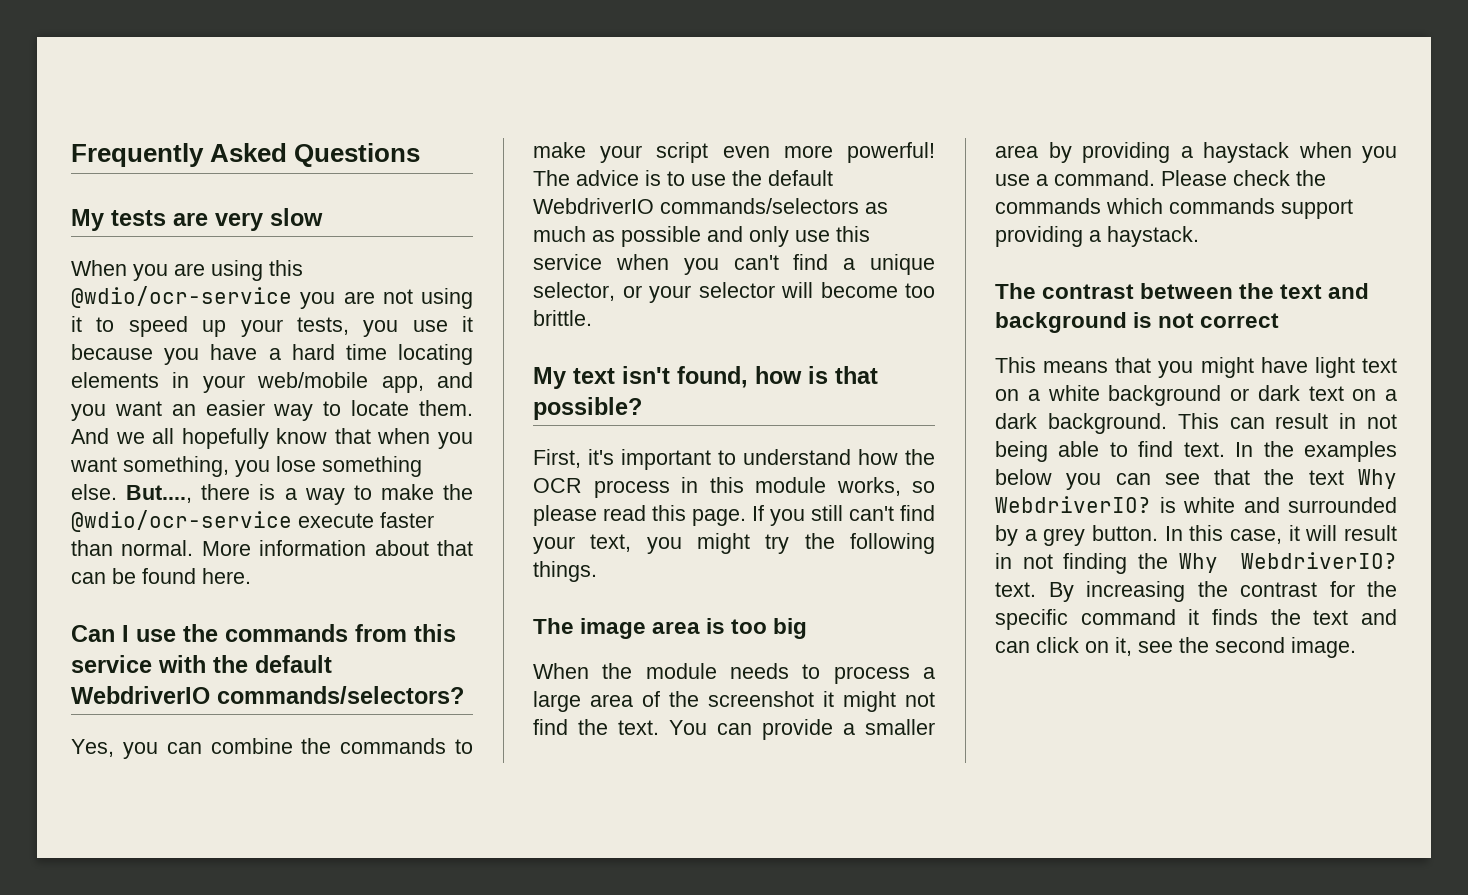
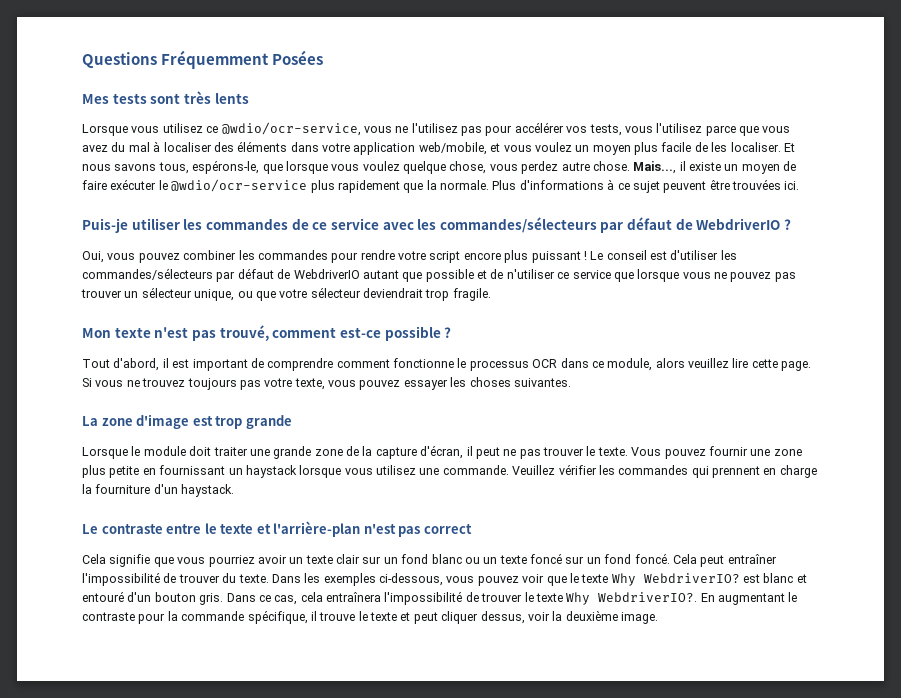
- Frequently Asked Questions
- My tests are very slow
- When you are using this @wdio/ocr-service you are not using it to speed up your tests, you use it because you have a hard time locating elements in your web/mobile app, and you want an easier way to locate them. And we all hopefully know that when you want something, you lose something else. But...., there is a way to make the @wdio/ocr-service execute faster than normal. More information about that can be found here.
- Can I use the commands from this service with the default WebdriverIO commands/selectors?
- Yes, you can combine the commands to make your script even more powerful! The advice is to use the default WebdriverIO commands/selectors as much as possible and only use this service when you can't find a unique selector, or your selector will become too brittle.
- My text isn't found, how is that possible?
- First, it's important to understand how the OCR process in this module works, so please read this page. If you still can't find your text, you might try the following things.
- The image area is too big
- When the module needs to process a large area of the screenshot it might not find the text. You can provide a smaller area by providing a haystack when you use a command. Please check the commands which commands support providing a haystack.
- The contrast between the text and background is not correct
- This means that you might have light text on a white background or dark text on a dark background. This can result in not being able to find text. In the examples below you can see that the text Why WebdriverIO? is white and surrounded by a grey button. In this case, it will result in not finding the Why WebdriverIO? text. By increasing the contrast for the specific command it finds the text and can click on it, see the second image.
+ Questions Fréquemment Posées
+ Mes tests sont très lents
+ Lorsque vous utilisez ce @wdio/ocr-service, vous ne l'utilisez pas pour accélérer vos tests, vous l'utilisez parce que vous avez du mal à localiser des éléments dans votre application web/mobile, et vous voulez un moyen plus facile de les localiser. Et nous savons tous, espérons-le, que lorsque vous voulez quelque chose, vous perdez autre chose. Mais..., il existe un moyen de faire exécuter le @wdio/ocr-service plus rapidement que la normale. Plus d'informations à ce sujet peuvent être trouvées ici.
+ Puis-je utiliser les commandes de ce service avec les commandes/sélecteurs par défaut de WebdriverIO ?
+ Oui, vous pouvez combiner les commandes pour rendre votre script encore plus puissant ! Le conseil est d'utiliser les commandes/sélecteurs par défaut de WebdriverIO autant que possible et de n'utiliser ce service que lorsque vous ne pouvez pas trouver un sélecteur unique, ou que votre sélecteur deviendrait trop fragile.
+ Mon texte n'est pas trouvé, comment est-ce possible ?
+ Tout d'abord, il est important de comprendre comment fonctionne le processus OCR dans ce module, alors veuillez lire cette page. Si vous ne trouvez toujours pas votre texte, vous pouvez essayer les choses suivantes.
+ La zone d'image est trop grande
+ Lorsque le module doit traiter une grande zone de la capture d'écran, il peut ne pas trouver le texte. Vous pouvez fournir une zone plus petite en fournissant un haystack lorsque vous utilisez une commande. Veuillez vérifier les commandes qui prennent en charge la fourniture d'un haystack.
+ Le contraste entre le texte et l'arrière-plan n'est pas correct
+ Cela signifie que vous pourriez avoir un texte clair sur un fond blanc ou un texte foncé sur un fond foncé. Cela peut entraîner l'impossibilité de trouver du texte. Dans les exemples ci-dessous, vous pouvez voir que le texte Why WebdriverIO? est blanc et entouré d'un bouton gris. Dans ce cas, cela entraînera l'impossibilité de trouver le texte Why WebdriverIO?. En augmentant le contraste pour la commande spécifique, il trouve le texte et peut cliquer dessus, voir la deuxième image.

